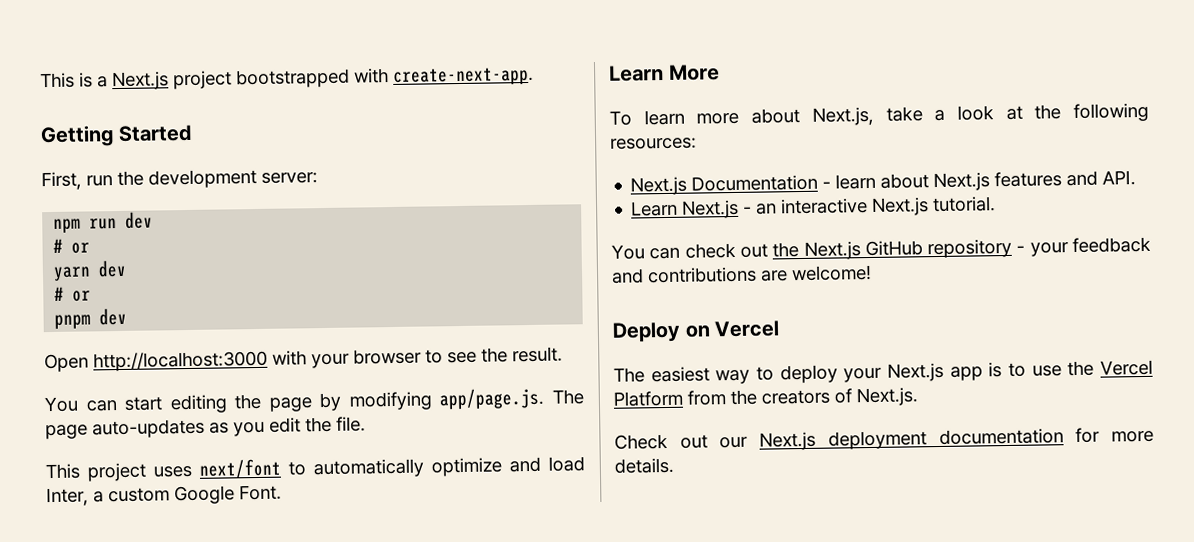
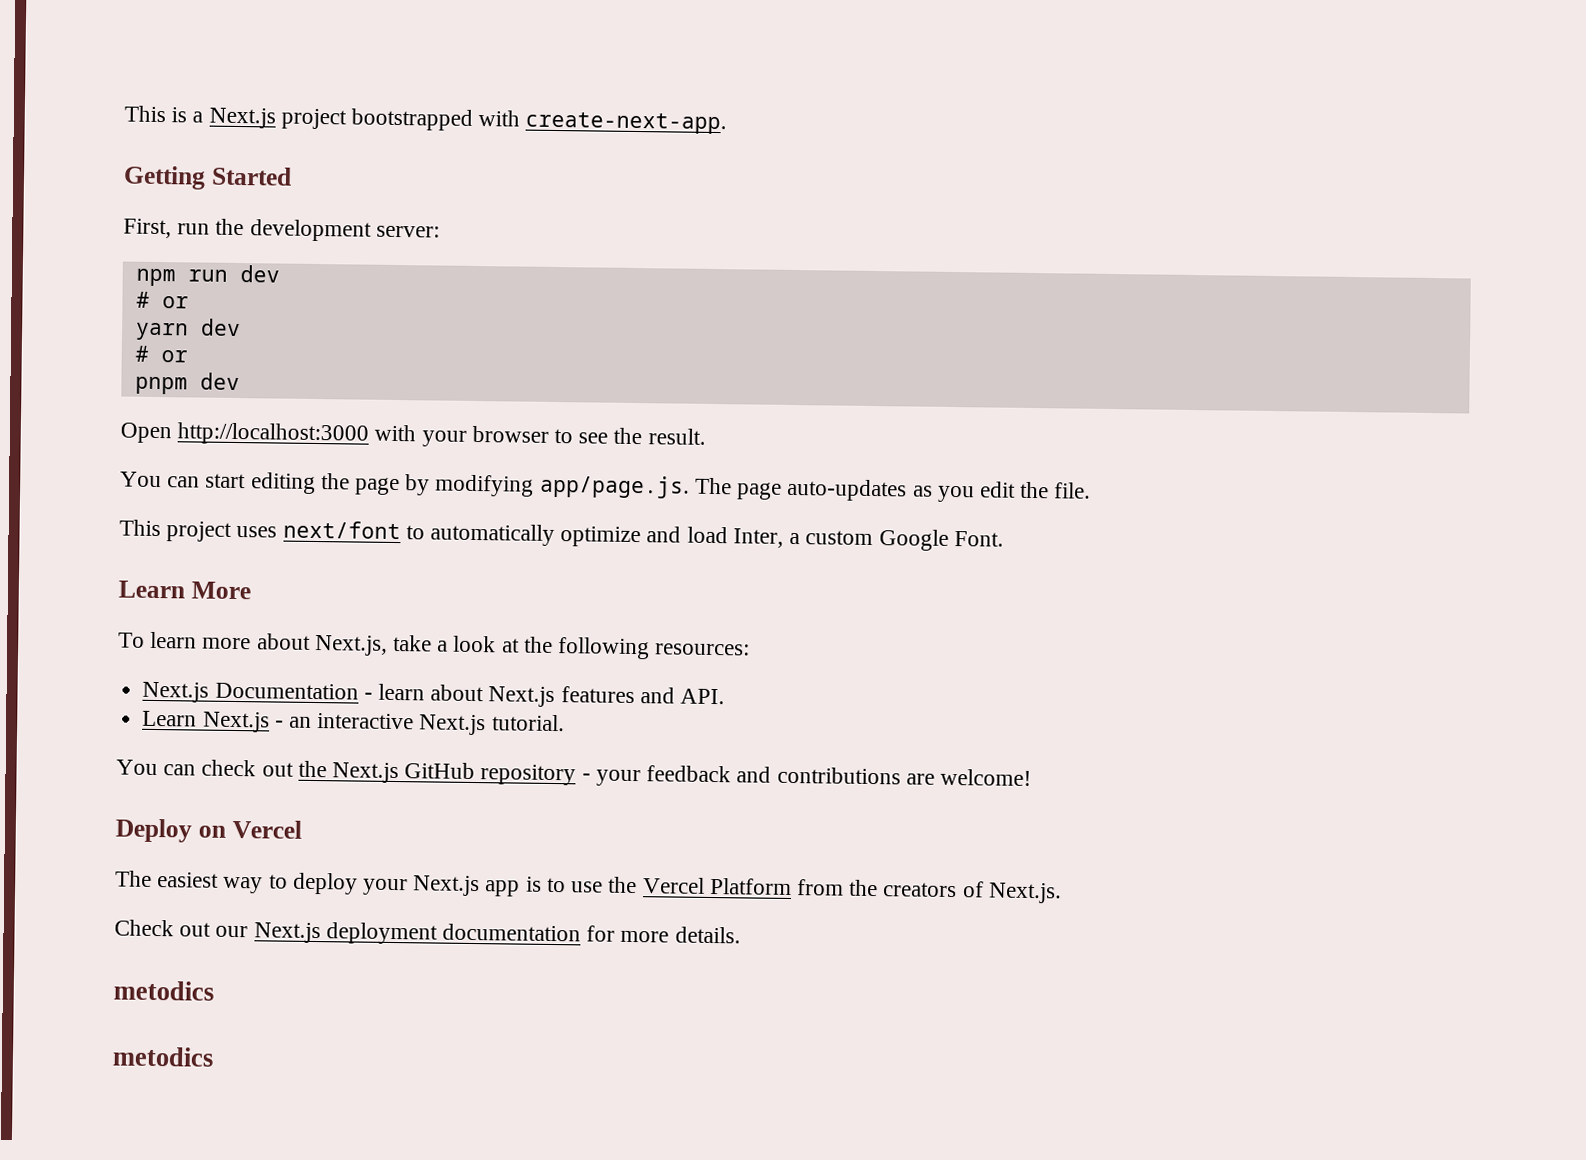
  Check out our Next.js deployment documentation for more details.
+ metodics
+ metodics

